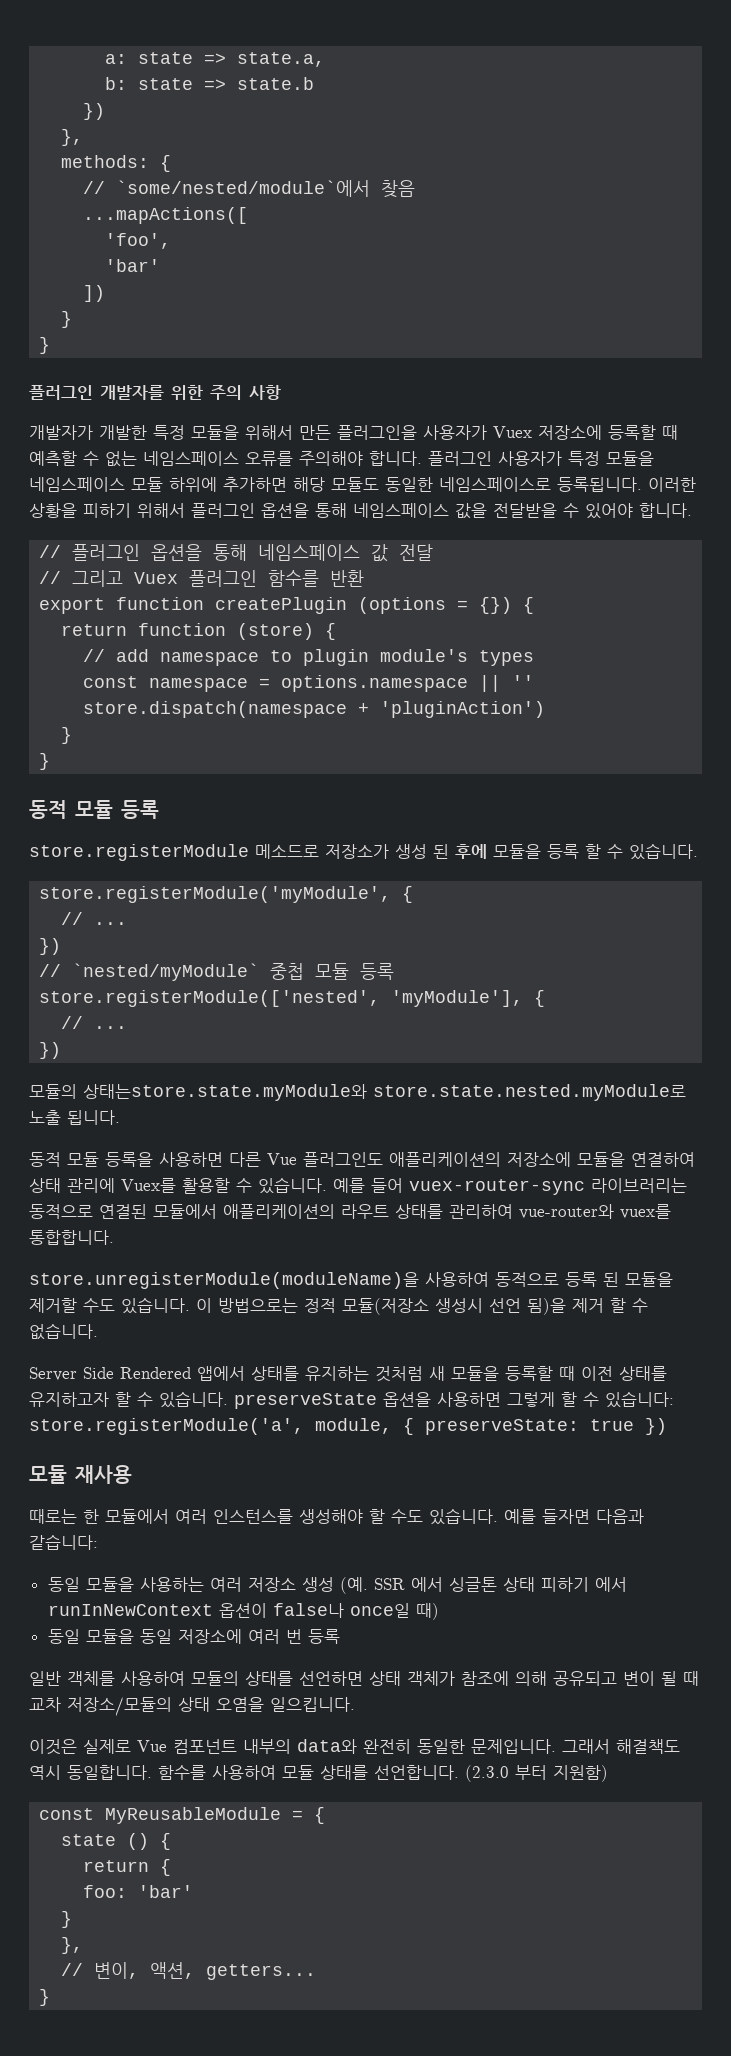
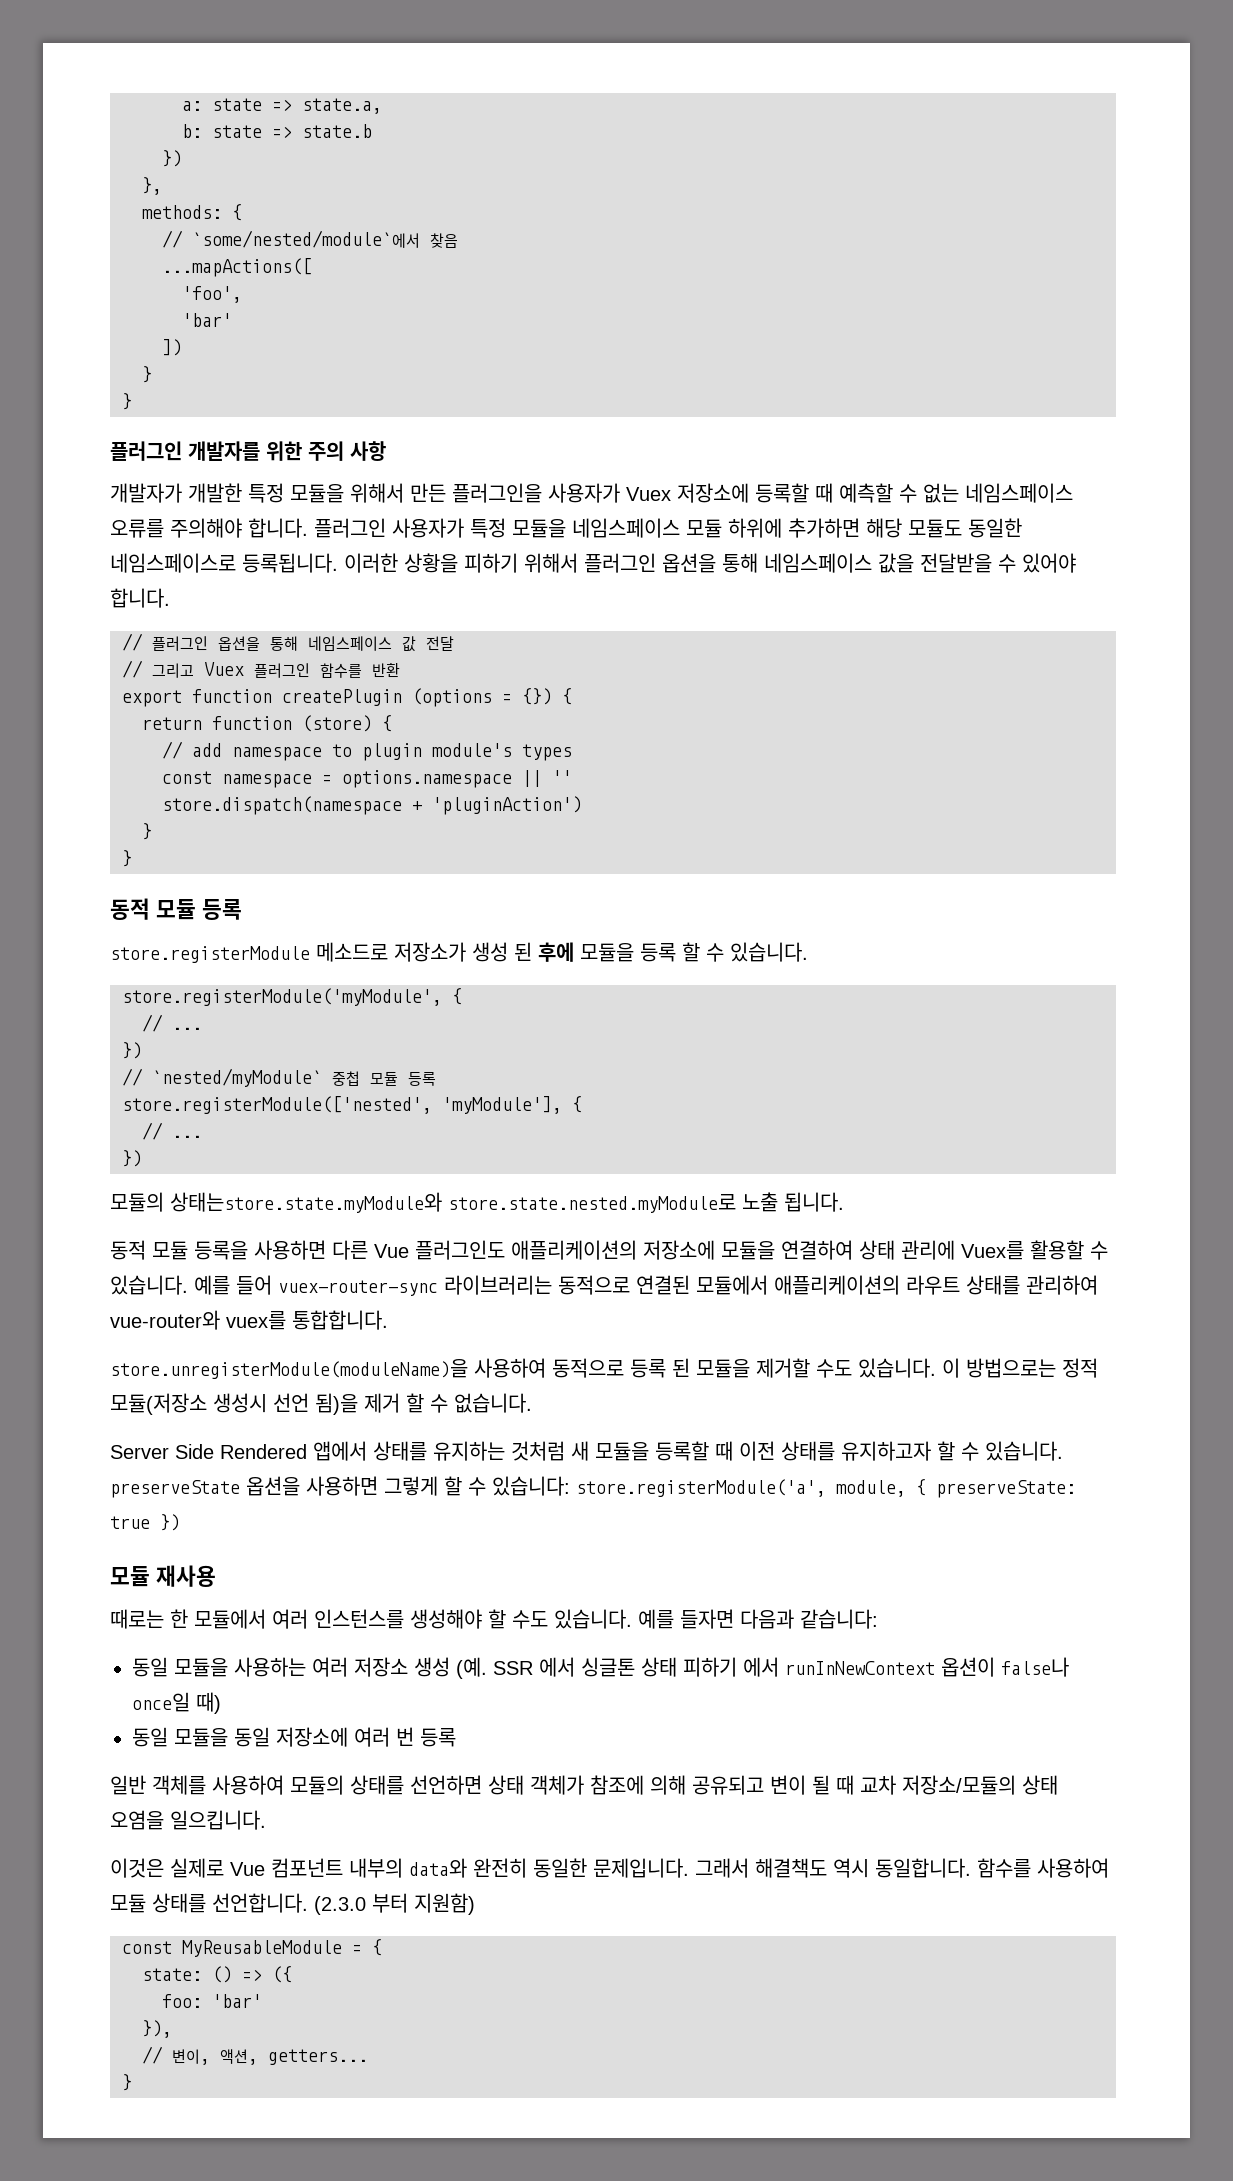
- state () {
- return {
+ state: () => ({
  foo: 'bar'
- }
- },
+ }),

